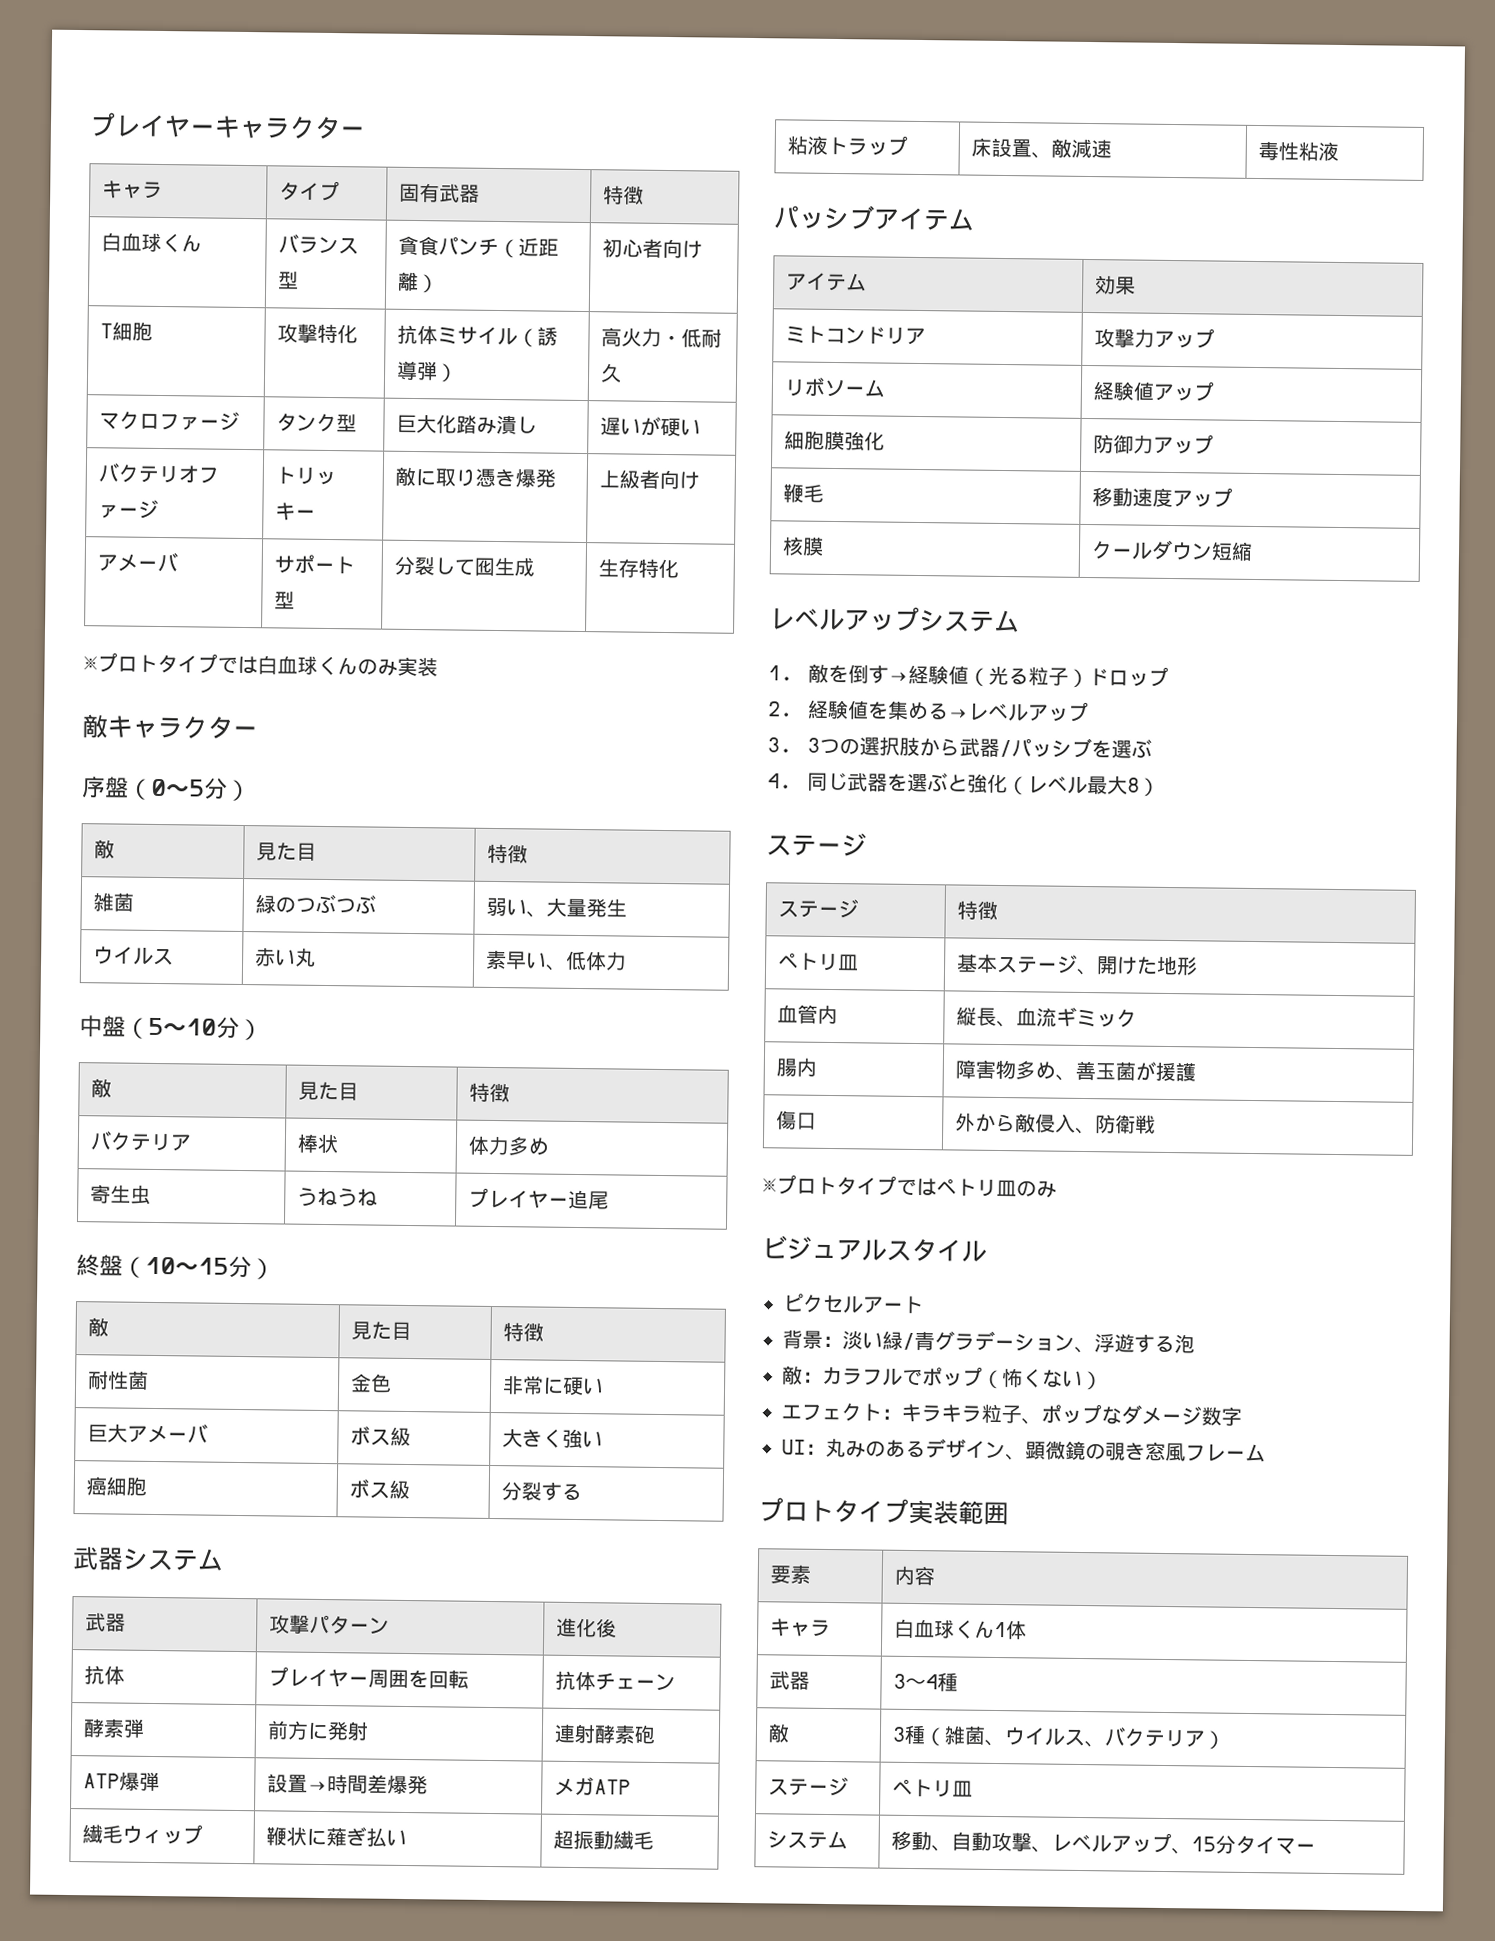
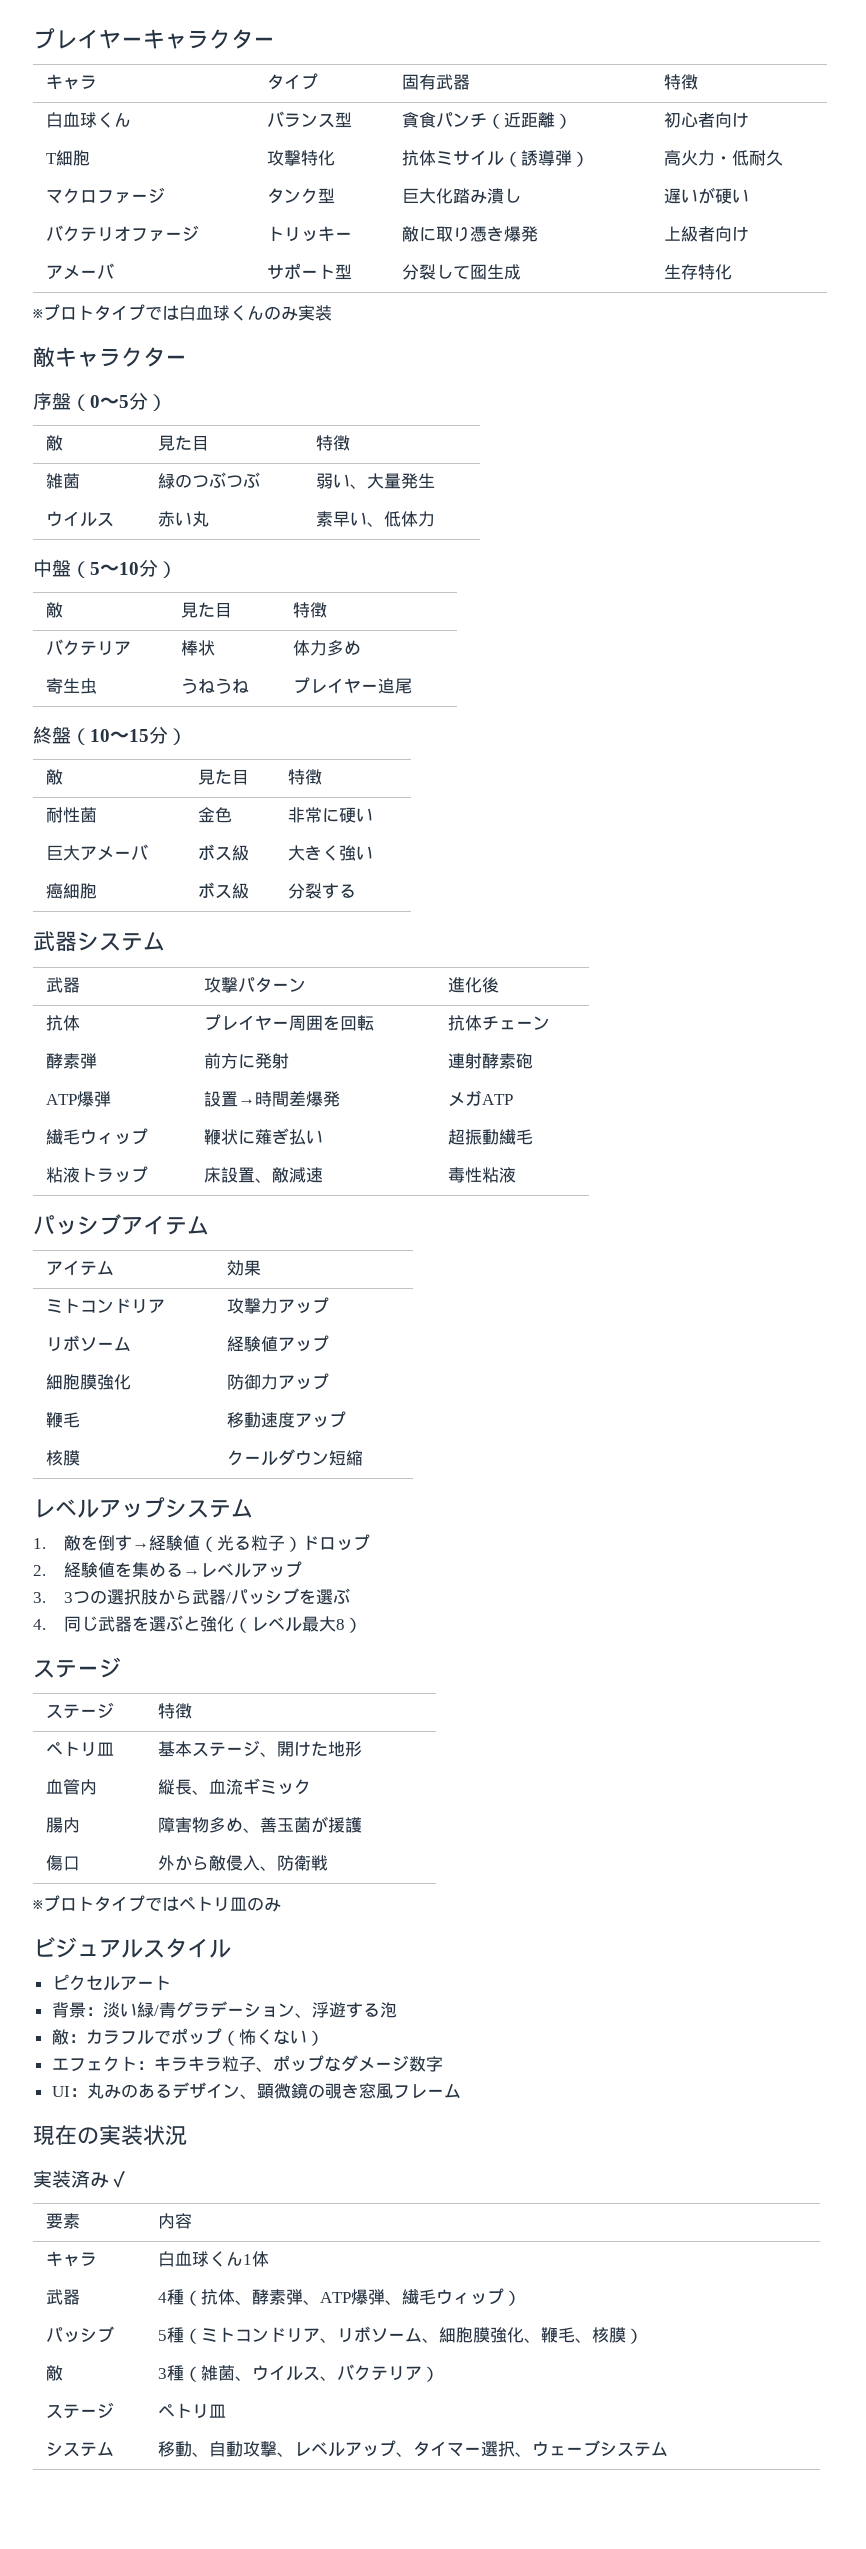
- プロトタイプ実装範囲
+ 現在の実装状況
+ 実装済み✓
- 武器 | 3〜4種
+ 武器 | 4種（抗体、酵素弾、ATP爆弾、繊毛ウィップ）
+ パッシブ | 5種（ミトコンドリア、リボソーム、細胞膜強化、鞭毛、核膜）
- システム | 移動、自動攻撃、レベルアップ、15分タイマー
+ システム | 移動、自動攻撃、レベルアップ、タイマー選択、ウェーブシステム

